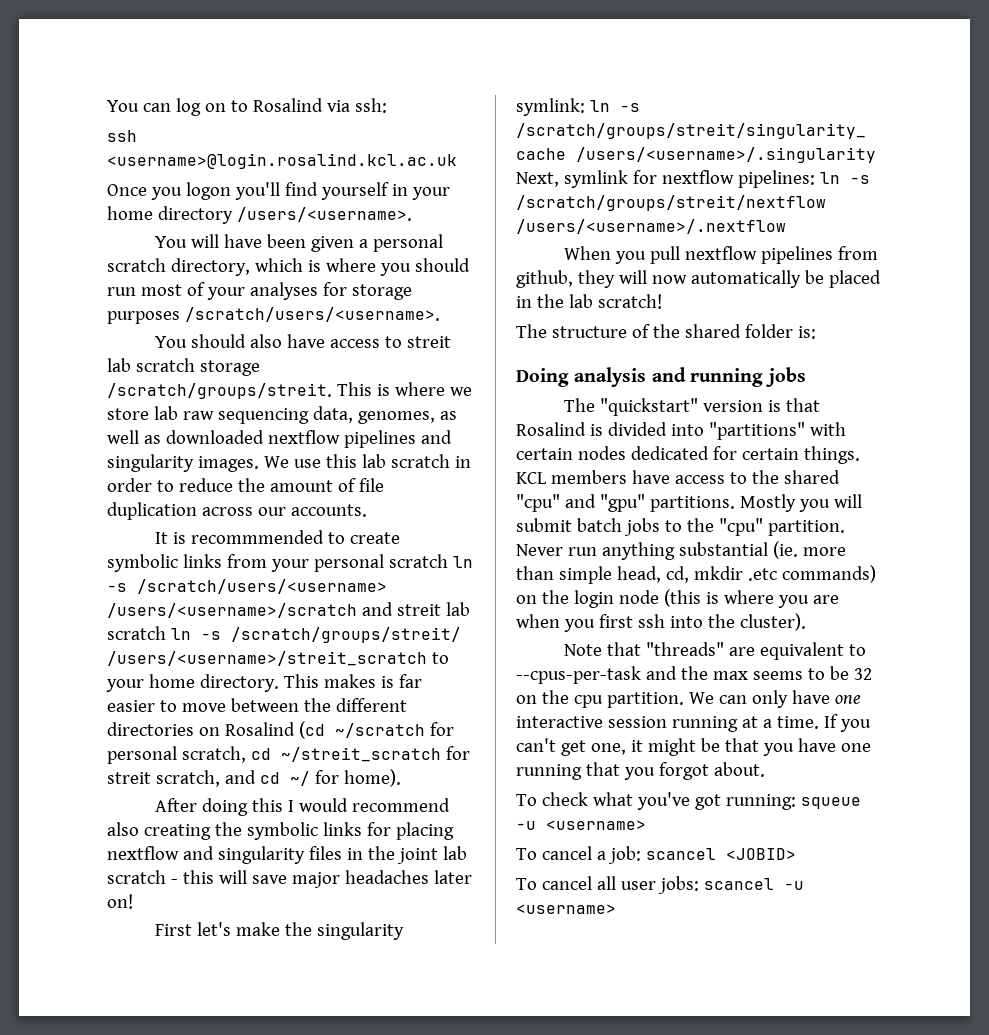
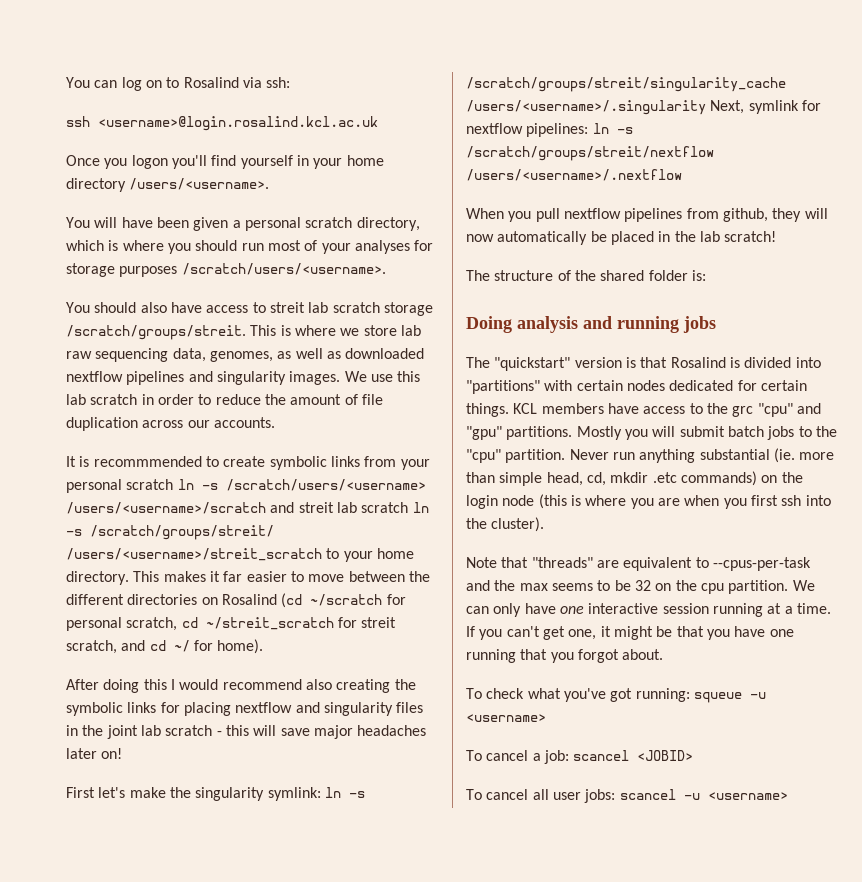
- This makes is far easier to move between the different directories on Rosalind (cd ~/scratch for personal scratch, cd ~/streit_scratch for streit scratch, and cd ~/ for home).
+ This makes it far easier to move between the different directories on Rosalind (cd ~/scratch for personal scratch, cd ~/streit_scratch for streit scratch, and cd ~/ for home).
- KCL members have access to the shared "cpu" and "gpu" partitions.
+ KCL members have access to the grc "cpu" and "gpu" partitions.

